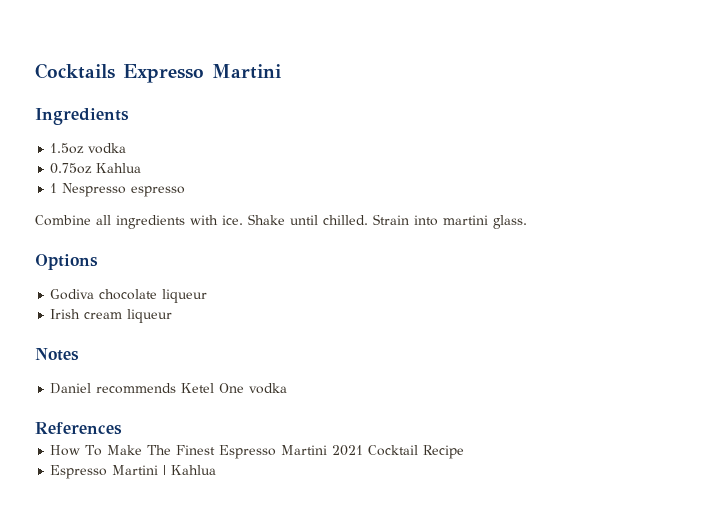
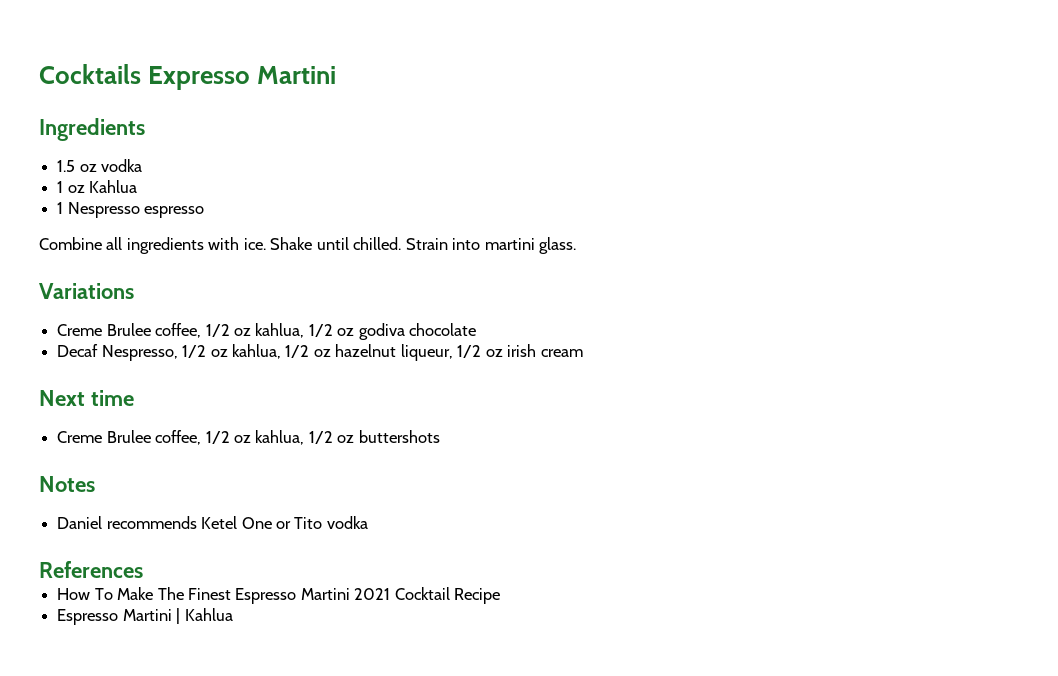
- 1.5oz vodka
- 0.75oz Kahlua
+ 1.5 oz vodka
+ 1 oz Kahlua
- Options
- Godiva chocolate liqueur
- Irish cream liqueur
+ Variations
+ Creme Brulee coffee, 1/2 oz kahlua, 1/2 oz godiva chocolate
+ Decaf Nespresso, 1/2 oz kahlua, 1/2 oz hazelnut liqueur, 1/2 oz irish cream
+ Next time
+ Creme Brulee coffee, 1/2 oz kahlua, 1/2 oz buttershots
- Daniel recommends Ketel One vodka
+ Daniel recommends Ketel One or Tito vodka

